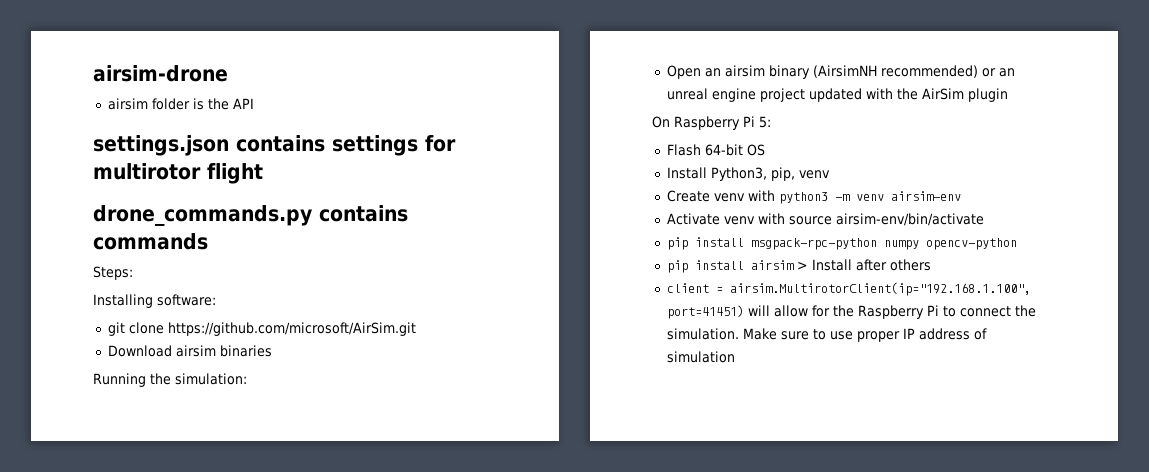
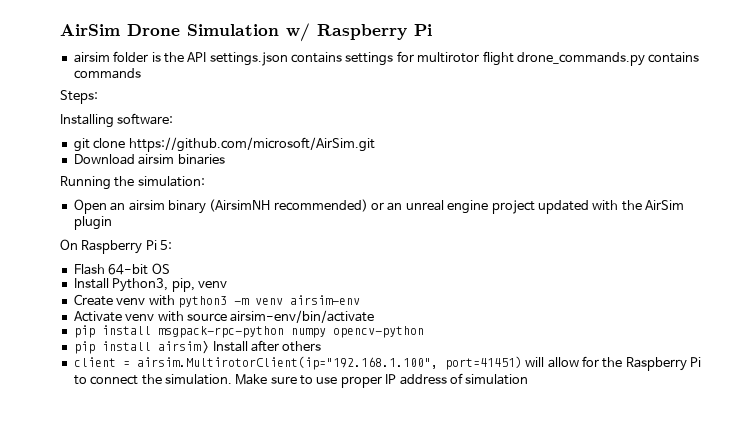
- airsim-drone
+ AirSim Drone Simulation w/ Raspberry Pi
- airsim folder is the API
- settings.json contains settings for multirotor flight
- drone_commands.py contains commands
+ airsim folder is the API settings.json contains settings for multirotor flight drone_commands.py contains commands

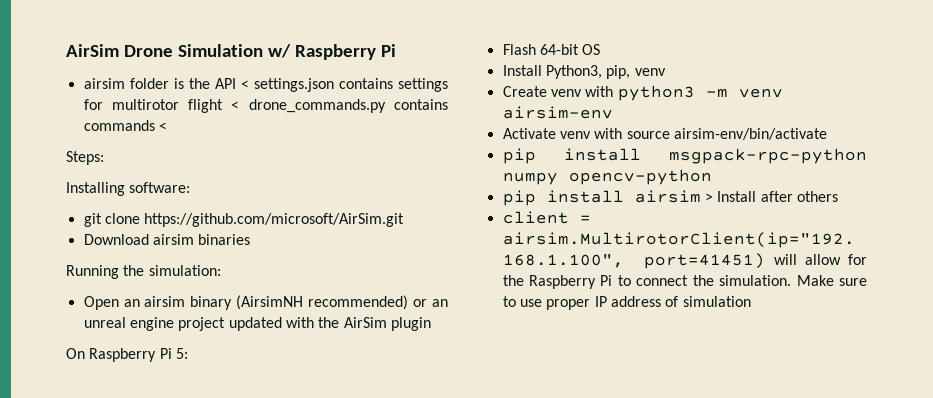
- airsim folder is the API settings.json contains settings for multirotor flight drone_commands.py contains commands
+ airsim folder is the API < settings.json contains settings for multirotor flight < drone_commands.py contains commands <

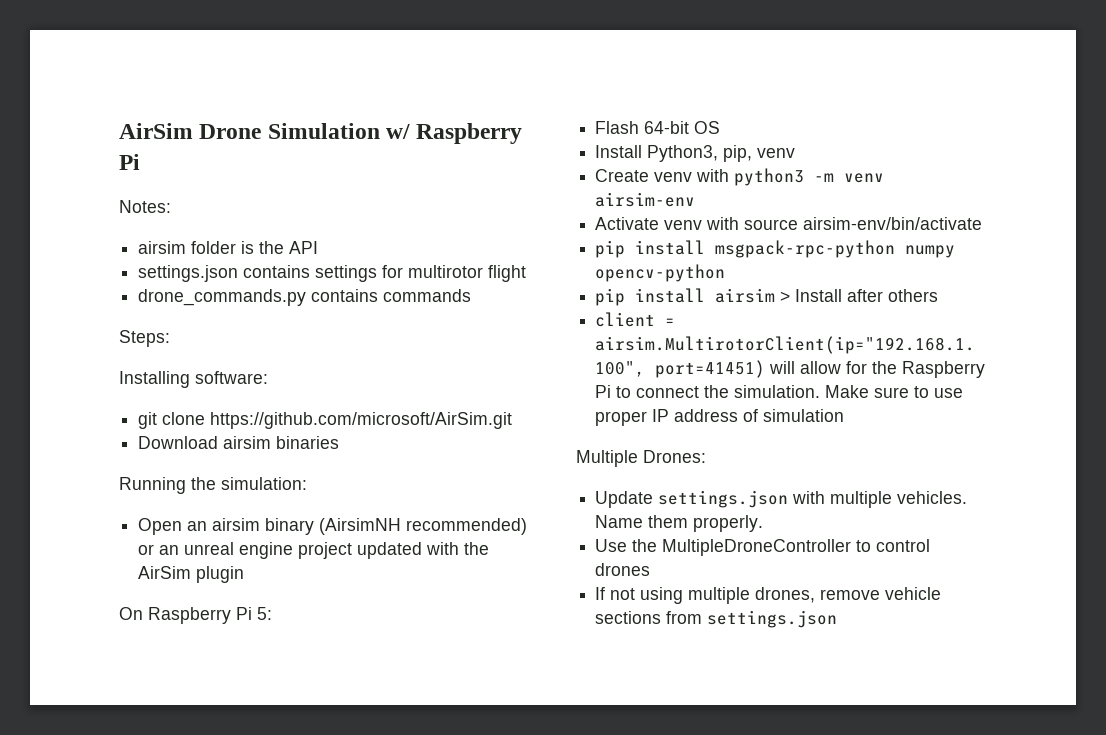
+ Notes:
- airsim folder is the API < settings.json contains settings for multirotor flight < drone_commands.py contains commands <
+ airsim folder is the API
+ settings.json contains settings for multirotor flight
+ drone_commands.py contains commands
+ Multiple Drones:
+ Update settings.json with multiple vehicles. Name them properly.
+ Use the MultipleDroneController to control drones
+ If not using multiple drones, remove vehicle sections from settings.json

